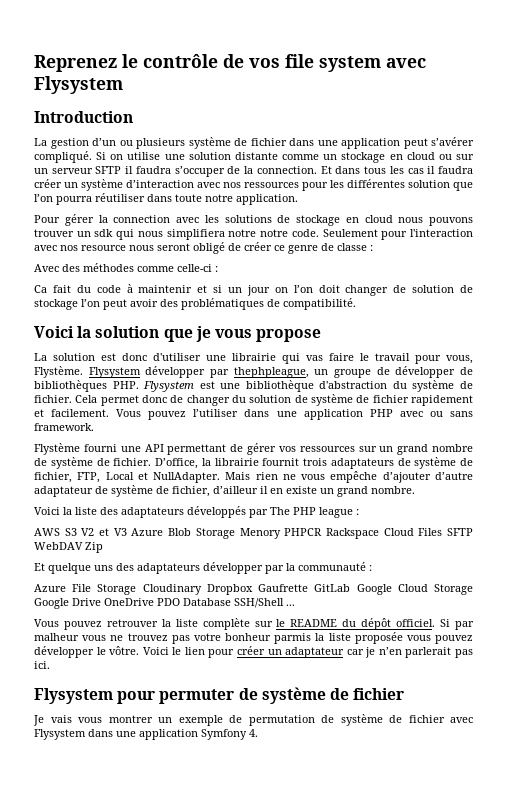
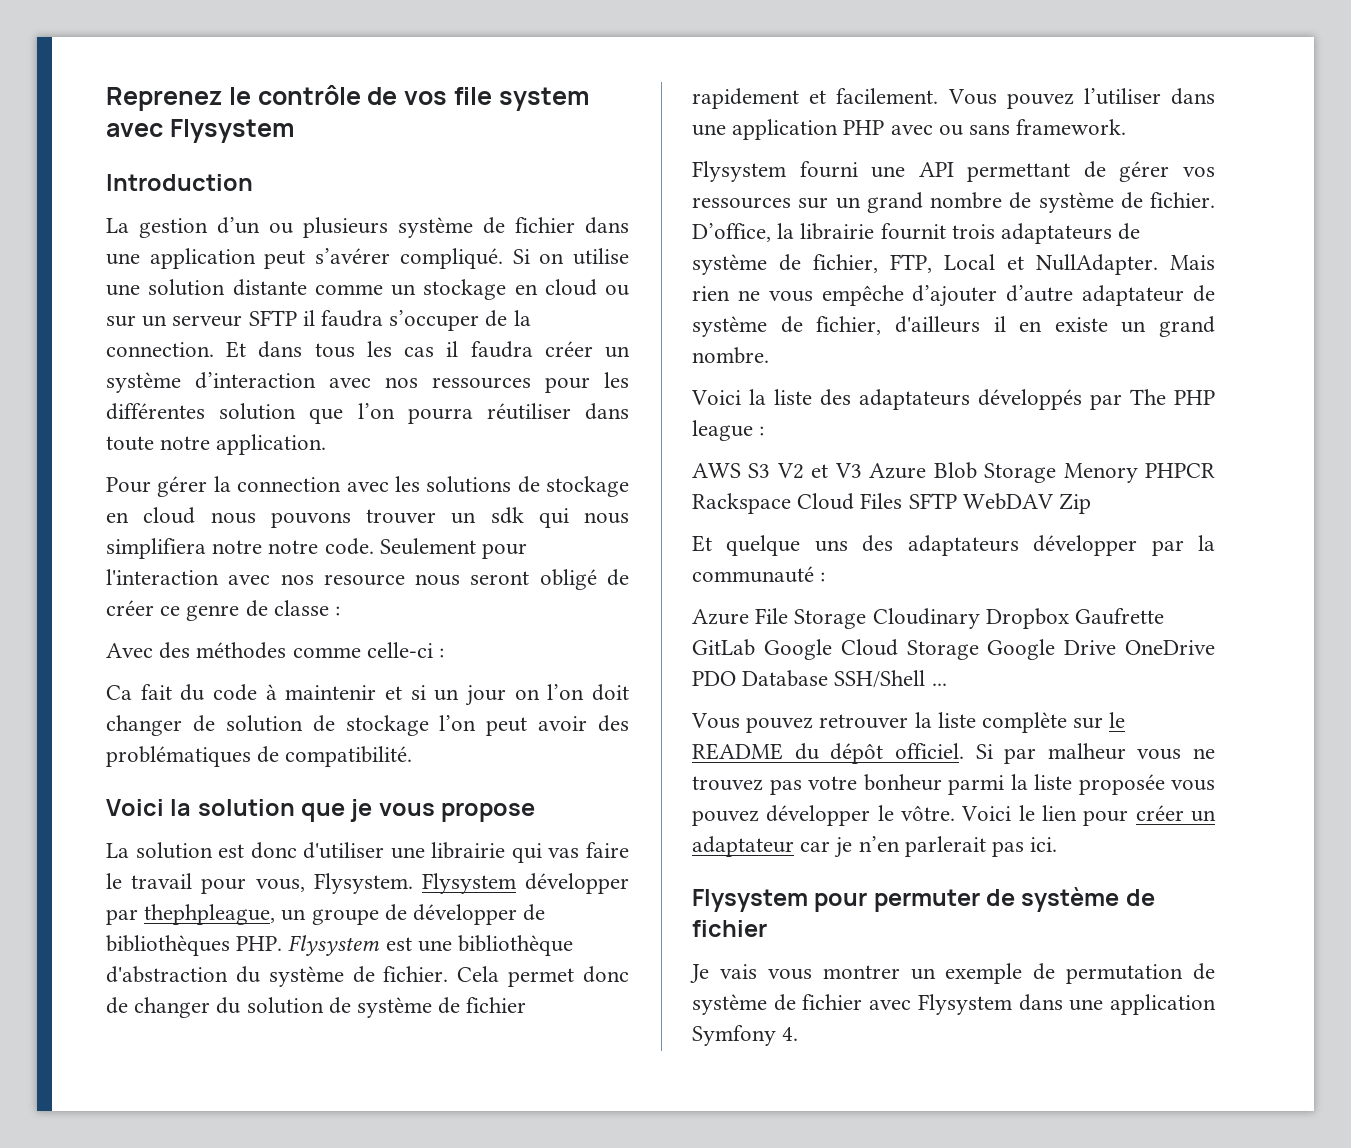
- La solution est donc d'utiliser une librairie qui vas faire le travail pour vous, Flystème.
+ La solution est donc d'utiliser une librairie qui vas faire le travail pour vous, Flysystem.
- Flystème fourni une API permettant de gérer vos ressources sur un grand nombre de système de fichier.
+ Flysystem fourni une API permettant de gérer vos ressources sur un grand nombre de système de fichier.
- Mais rien ne vous empêche d’ajouter d’autre adaptateur de système de fichier, d’ailleur il en existe un grand nombre.
+ Mais rien ne vous empêche d’ajouter d’autre adaptateur de système de fichier, d'ailleurs il en existe un grand nombre.
- Si par malheur vous ne trouvez pas votre bonheur parmis la liste proposée vous pouvez développer le vôtre.
+ Si par malheur vous ne trouvez pas votre bonheur parmi la liste proposée vous pouvez développer le vôtre.

